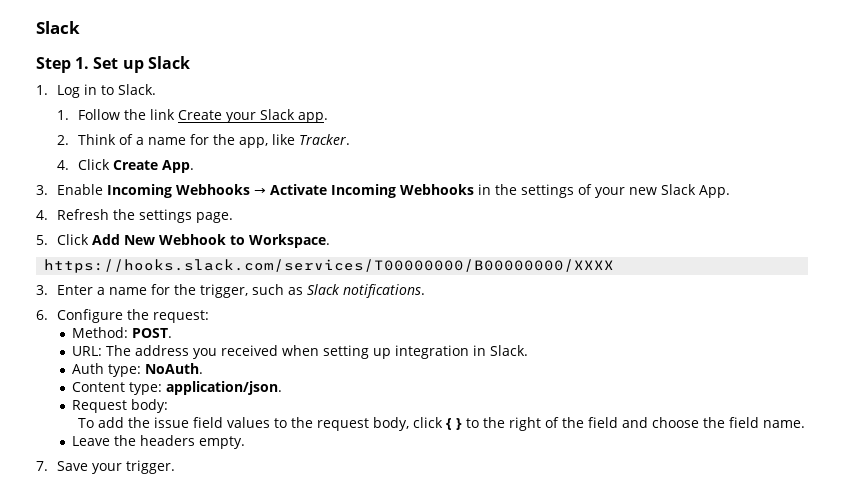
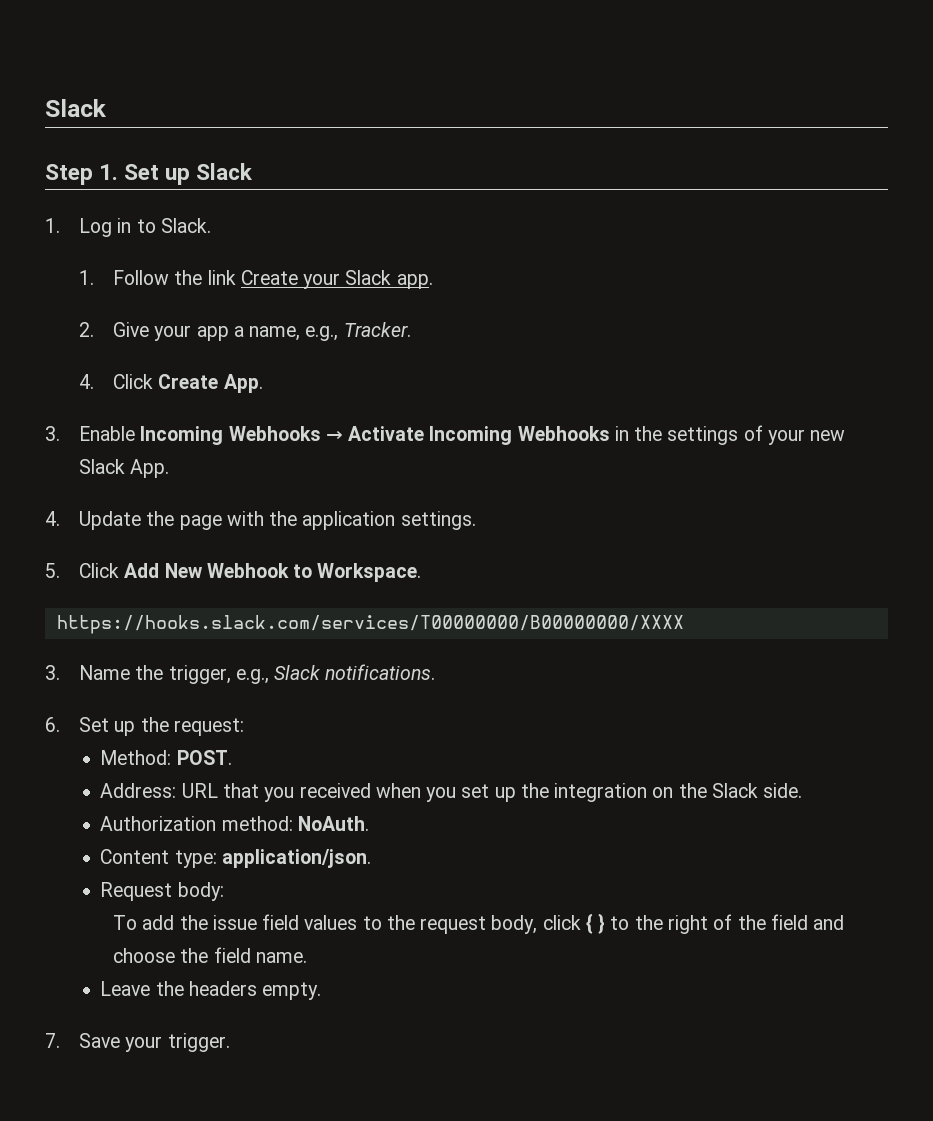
- 2. Think of a name for the app, like Tracker.
+ 2. Give your app a name, e.g., Tracker.
- 4. Refresh the settings page.
+ 4. Update the page with the application settings.
- 3. Enter a name for the trigger, such as Slack notifications.
+ 3. Name the trigger, e.g., Slack notifications.
- 6. Configure the request:
+ 6. Set up the request:
- URL: The address you received when setting up integration in Slack.
- Auth type: NoAuth.
+ Address: URL that you received when you set up the integration on the Slack side.
+ Authorization method: NoAuth.

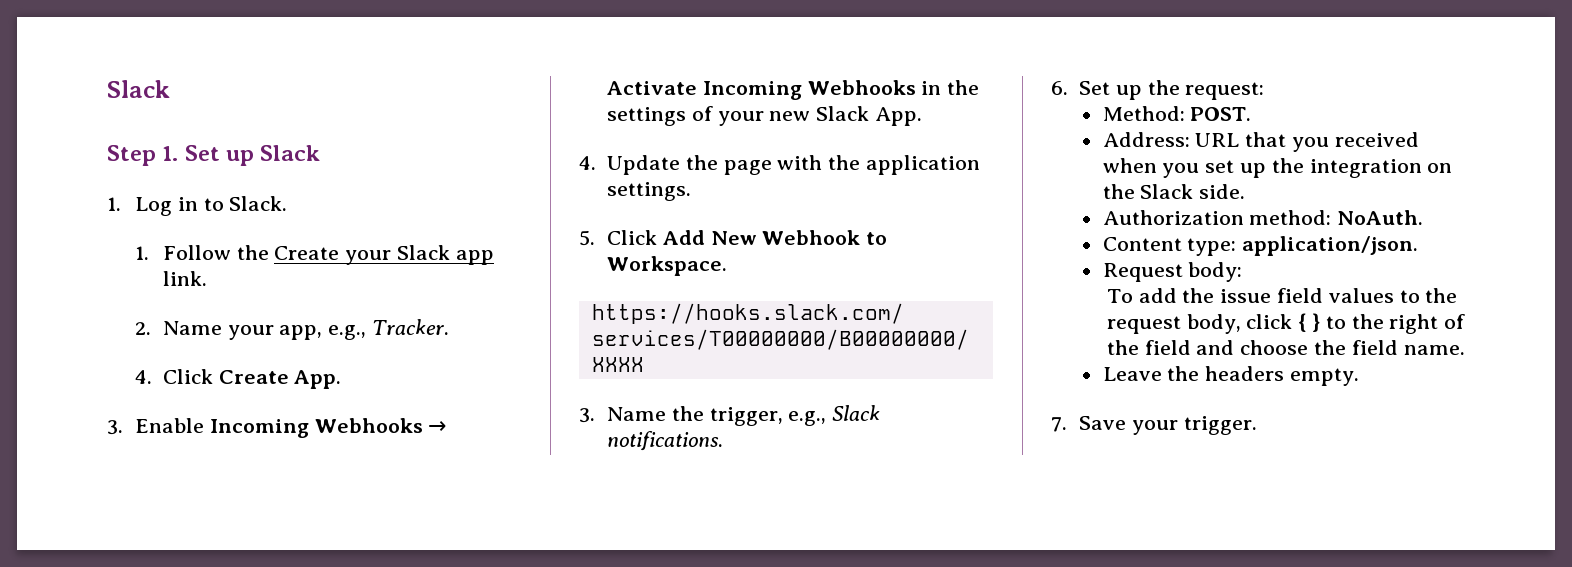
- 1. Follow the link Create your Slack app.
+ 1. Follow the Create your Slack app link.
- 2. Give your app a name, e.g., Tracker.
+ 2. Name your app, e.g., Tracker.

